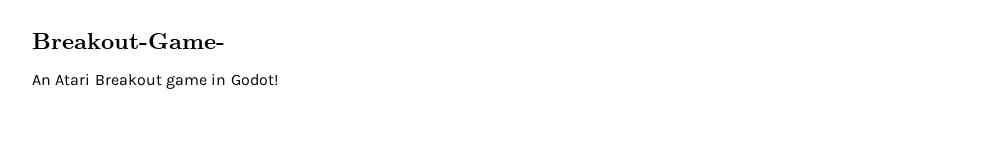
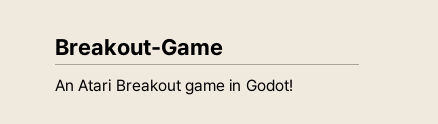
- Breakout-Game-
+ Breakout-Game

